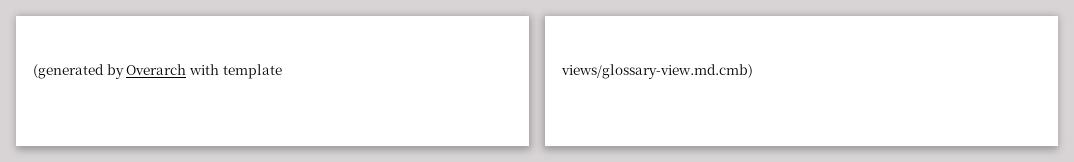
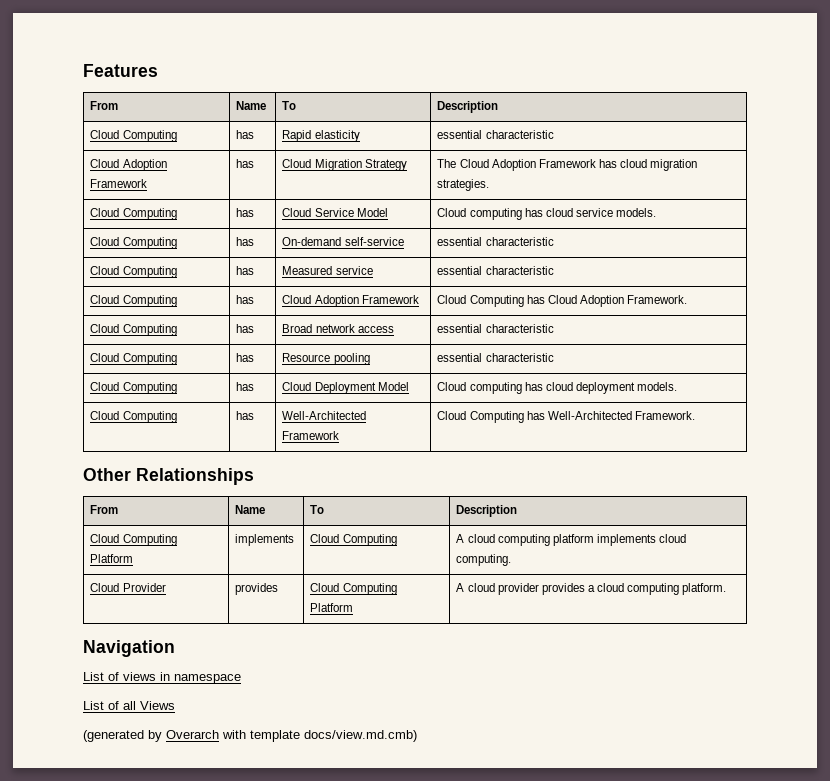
+ Features
+ From | Name | To | Description
+ Cloud Computing | has | Rapid elasticity | essential characteristic
+ Cloud Adoption Framework | has | Cloud Migration Strategy | The Cloud Adoption Framework has cloud migration strategies.
+ Cloud Computing | has | Cloud Service Model | Cloud computing has cloud service models.
+ Cloud Computing | has | On-demand self-service | essential characteristic
+ Cloud Computing | has | Measured service | essential characteristic
+ Cloud Computing | has | Cloud Adoption Framework | Cloud Computing has Cloud Adoption Framework.
+ Cloud Computing | has | Broad network access | essential characteristic
+ Cloud Computing | has | Resource pooling | essential characteristic
+ Cloud Computing | has | Cloud Deployment Model | Cloud computing has cloud deployment models.
+ Cloud Computing | has | Well-Architected Framework | Cloud Computing has Well-Architected Framework.
+ Other Relationships
+ From | Name | To | Description
+ Cloud Computing Platform | implements | Cloud Computing | A cloud computing platform implements cloud computing.
+ Cloud Provider | provides | Cloud Computing Platform | A cloud provider provides a cloud computing platform.
+ Navigation
+ List of views in namespace
+ List of all Views
- (generated by Overarch with template views/glossary-view.md.cmb)
+ (generated by Overarch with template docs/view.md.cmb)

